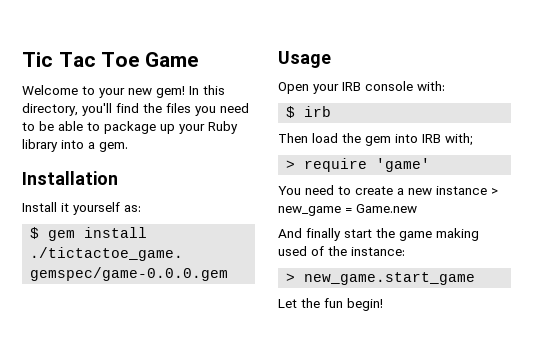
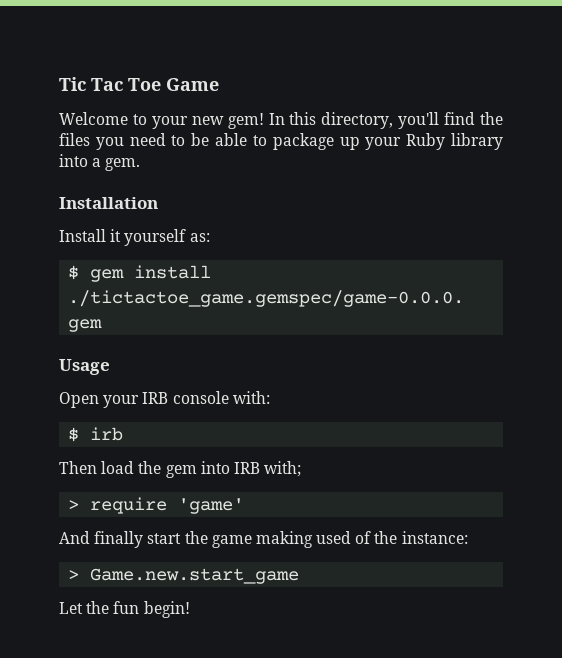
- You need to create a new instance > new_game = Game.new
- > new_game.start_game
+ > Game.new.start_game

